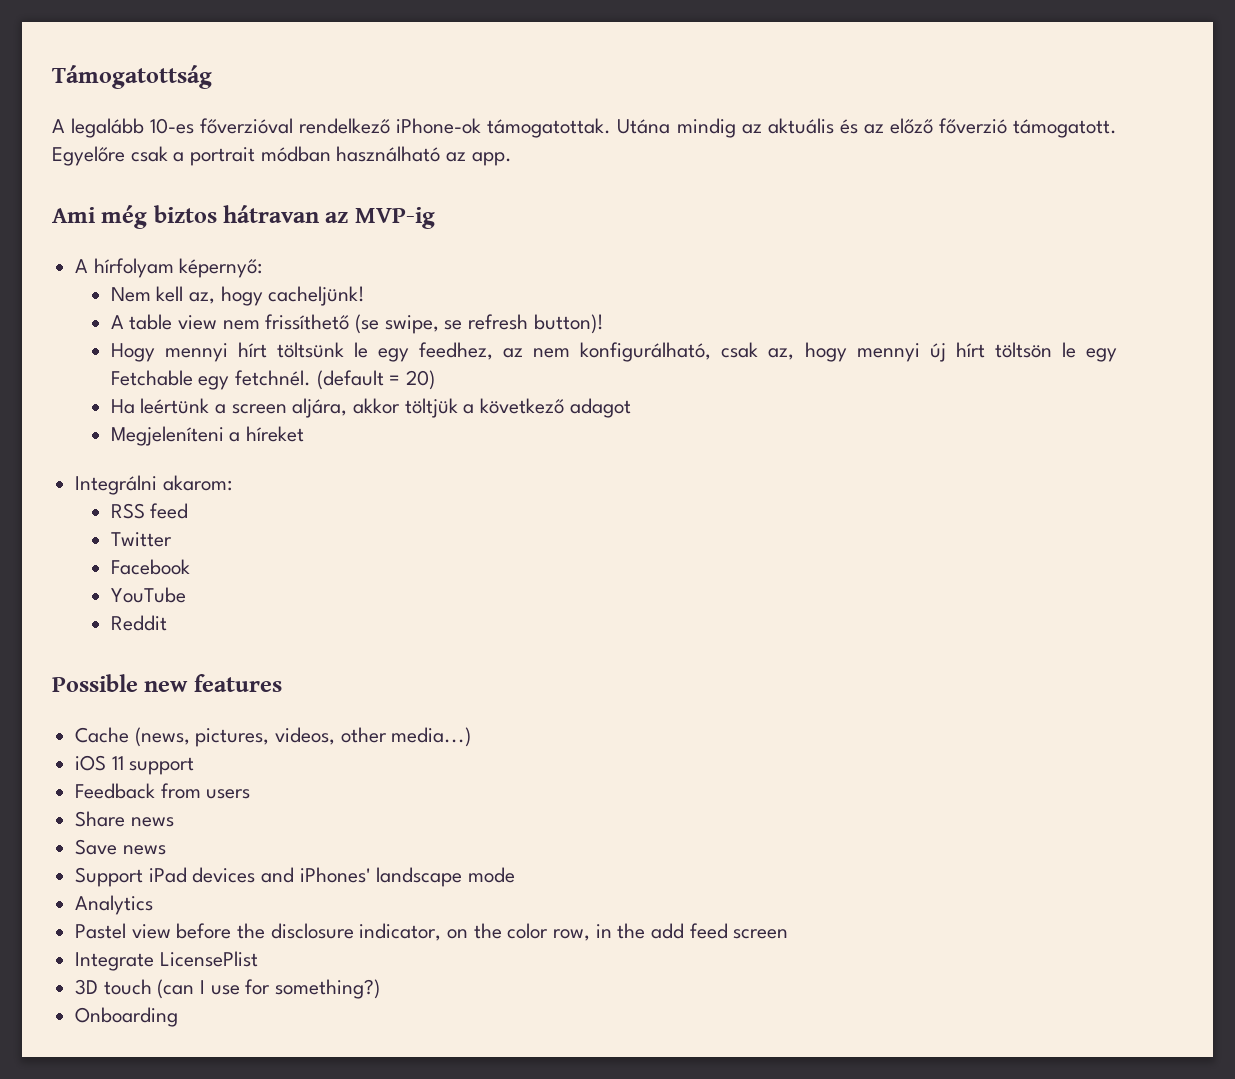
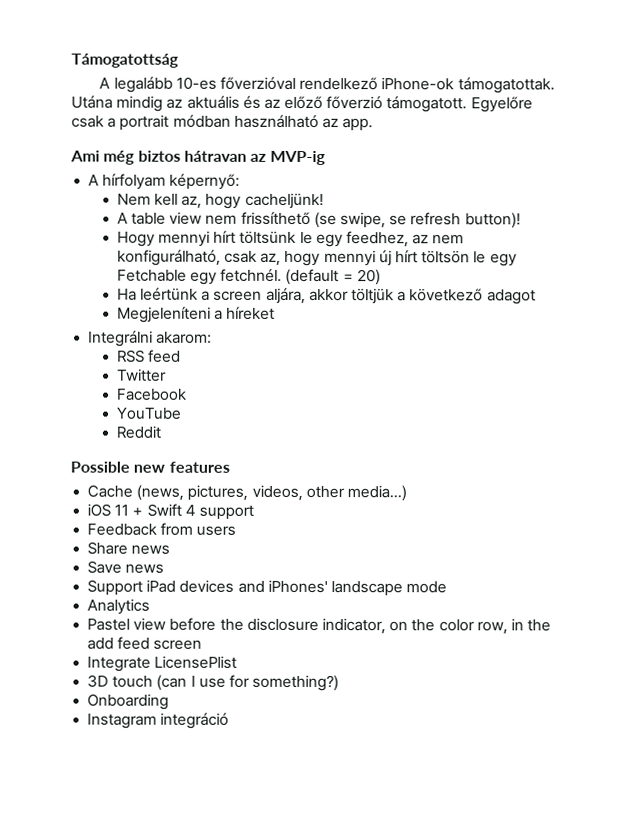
- iOS 11 support
+ iOS 11 + Swift 4 support
+ Instagram integráció

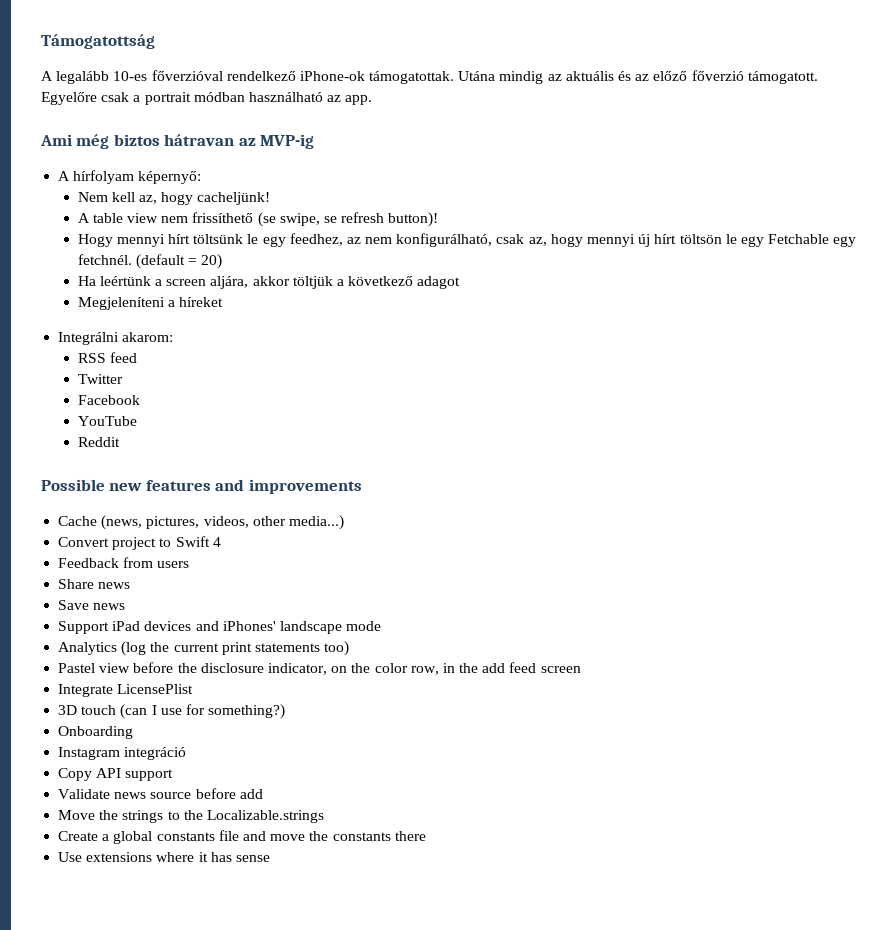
- Possible new features
+ Possible new features and improvements
- iOS 11 + Swift 4 support
+ Convert project to Swift 4
- Analytics
+ Analytics (log the current print statements too)
+ Copy API support
+ Validate news source before add
+ Move the strings to the Localizable.strings
+ Create a global constants file and move the constants there
+ Use extensions where it has sense

